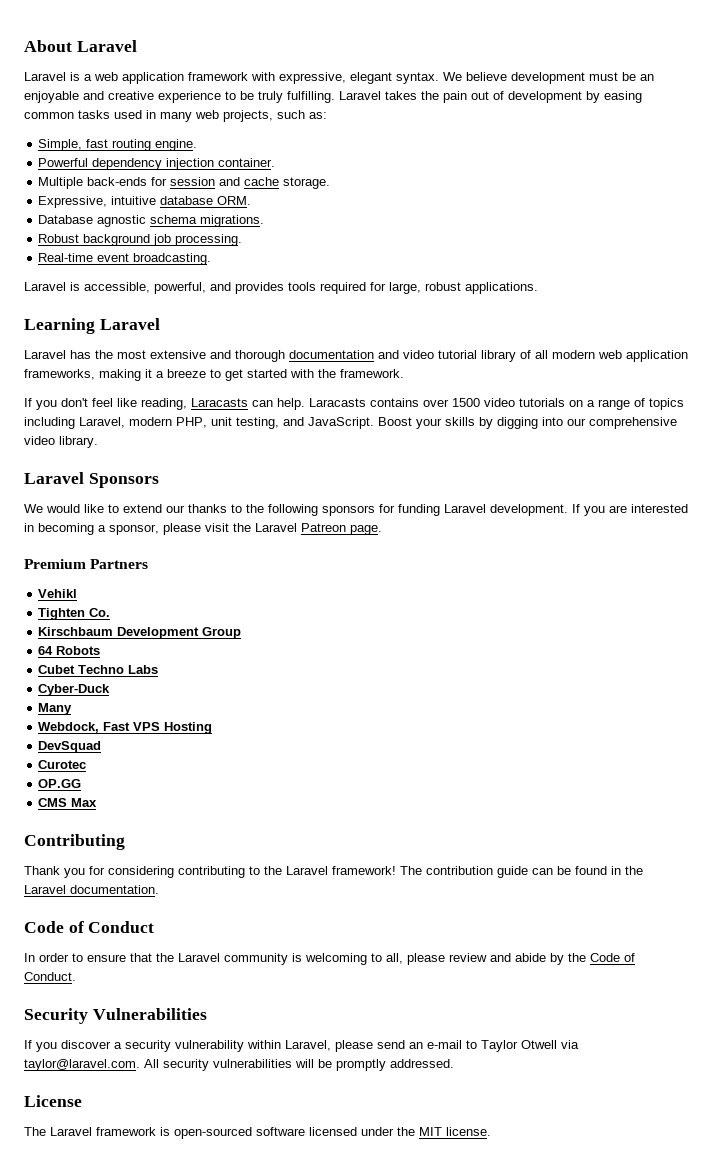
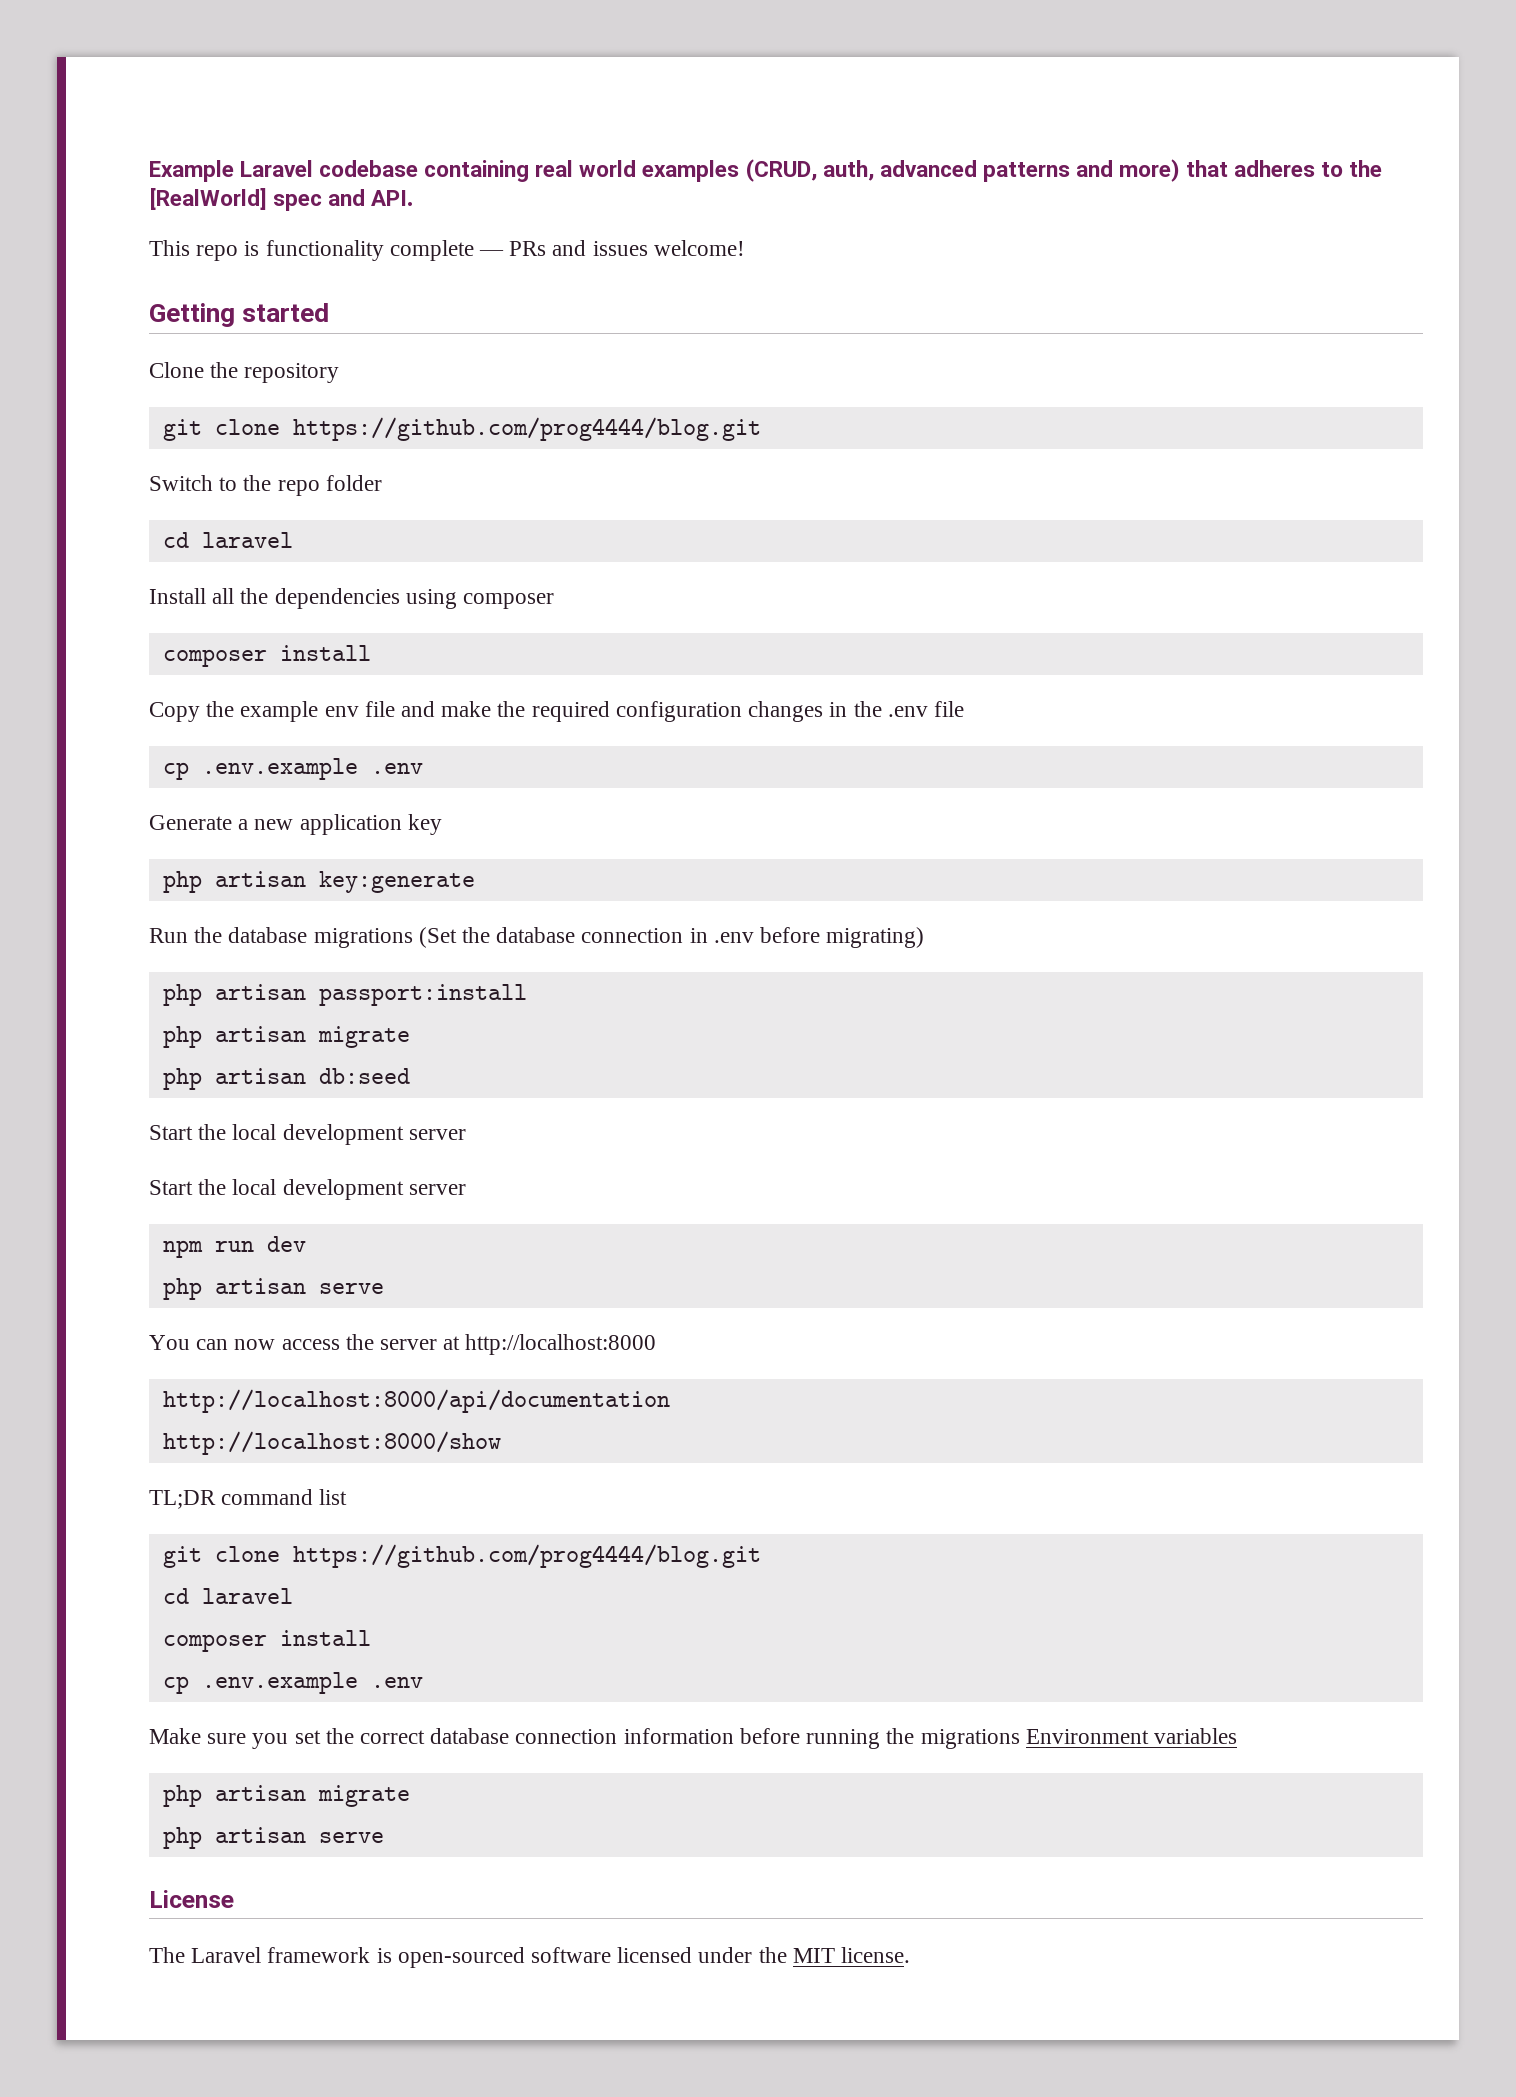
- About Laravel
- Laravel is a web application framework with expressive, elegant syntax. We believe development must be an enjoyable and creative experience to be truly fulfilling. Laravel takes the pain out of development by easing common tasks used in many web projects, such as:
- Simple, fast routing engine.
- Powerful dependency injection container.
- Multiple back-ends for session and cache storage.
- Expressive, intuitive database ORM.
- Database agnostic schema migrations.
- Robust background job processing.
- Real-time event broadcasting.
- Laravel is accessible, powerful, and provides tools required for large, robust applications.
- Learning Laravel
- Laravel has the most extensive and thorough documentation and video tutorial library of all modern web application frameworks, making it a breeze to get started with the framework.
- If you don't feel like reading, Laracasts can help. Laracasts contains over 1500 video tutorials on a range of topics including Laravel, modern PHP, unit testing, and JavaScript. Boost your skills by digging into our comprehensive video library.
- Laravel Sponsors
- We would like to extend our thanks to the following sponsors for funding Laravel development. If you are interested in becoming a sponsor, please visit the Laravel Patreon page.
- Premium Partners
- Vehikl
- Tighten Co.
- Kirschbaum Development Group
- 64 Robots
- Cubet Techno Labs
- Cyber-Duck
- Many
- Webdock, Fast VPS Hosting
- DevSquad
- Curotec
- OP.GG
- CMS Max
- Contributing
- Thank you for considering contributing to the Laravel framework! The contribution guide can be found in the Laravel documentation.
- Code of Conduct
- In order to ensure that the Laravel community is welcoming to all, please review and abide by the Code of Conduct.
- Security Vulnerabilities
- If you discover a security vulnerability within Laravel, please send an e-mail to Taylor Otwell via taylor@laravel.com. All security vulnerabilities will be promptly addressed.
+ Example Laravel codebase containing real world examples (CRUD, auth, advanced patterns and more) that adheres to the [RealWorld] spec and API.
+ This repo is functionality complete — PRs and issues welcome!
+ Getting started
+ Clone the repository
+ git clone https://github.com/prog4444/blog.git
+ Switch to the repo folder
+ cd laravel
+ Install all the dependencies using composer
+ composer install
+ Copy the example env file and make the required configuration changes in the .env file
+ cp .env.example .env
+ Generate a new application key
+ php artisan key:generate
+ Run the database migrations (Set the database connection in .env before migrating)
+ php artisan passport:install
+ php artisan migrate
+ php artisan db:seed
+ Start the local development server
+ Start the local development server
+ npm run dev
+ php artisan serve
+ You can now access the server at http://localhost:8000
+ http://localhost:8000/api/documentation
+ http://localhost:8000/show
+ TL;DR command list
+ git clone https://github.com/prog4444/blog.git
+ cd laravel
+ composer install
+ cp .env.example .env
+ Make sure you set the correct database connection information before running the migrations Environment variables
+ php artisan migrate
+ php artisan serve

